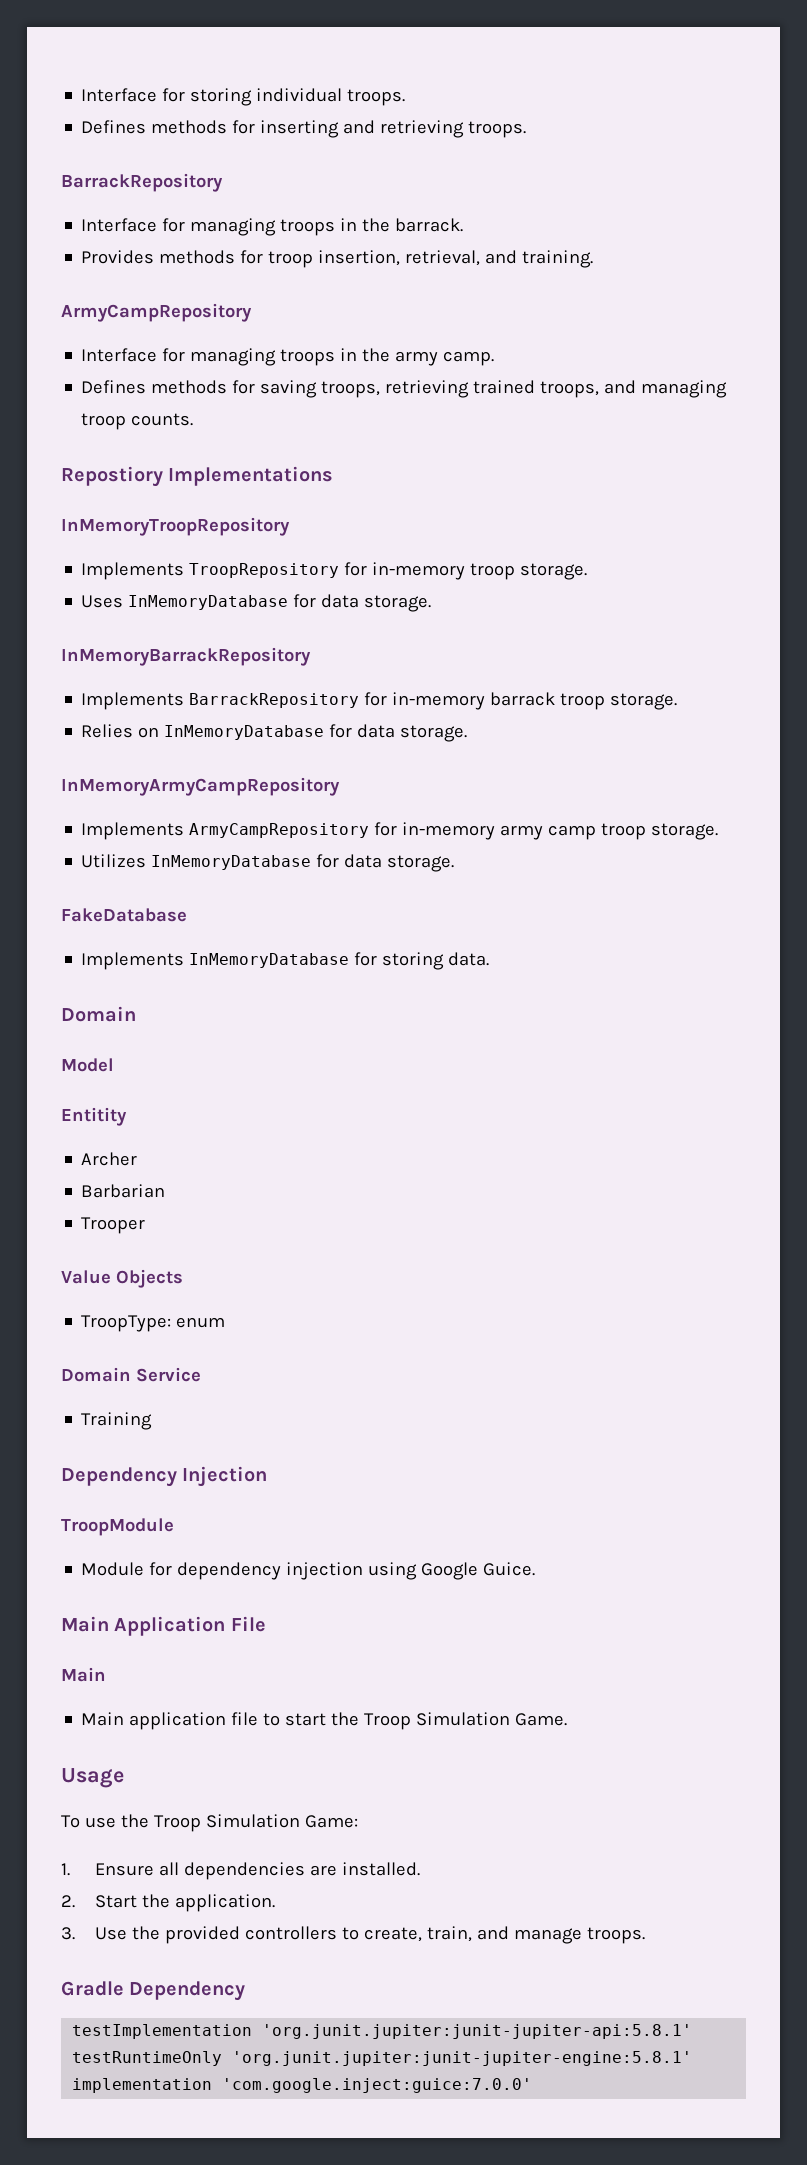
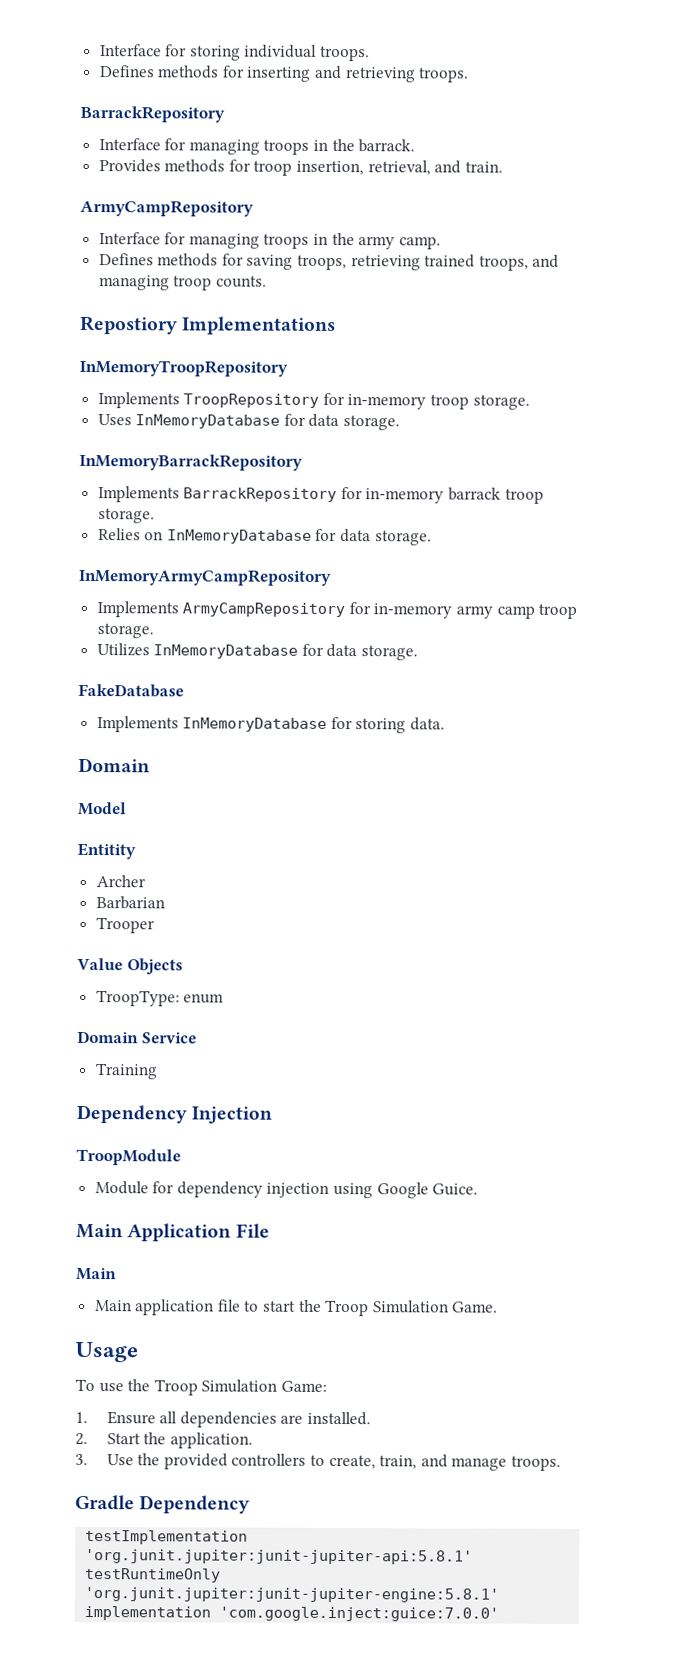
- Provides methods for troop insertion, retrieval, and training.
+ Provides methods for troop insertion, retrieval, and train.

